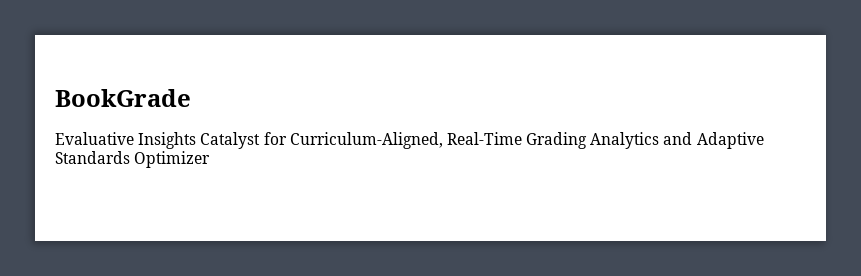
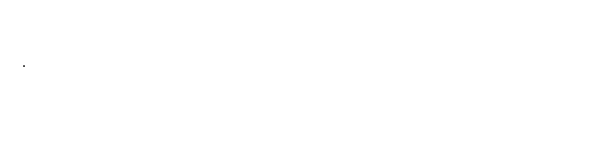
- BookGrade
- Evaluative Insights Catalyst for Curriculum-Aligned, Real-Time Grading Analytics and Adaptive Standards Optimizer
+ .

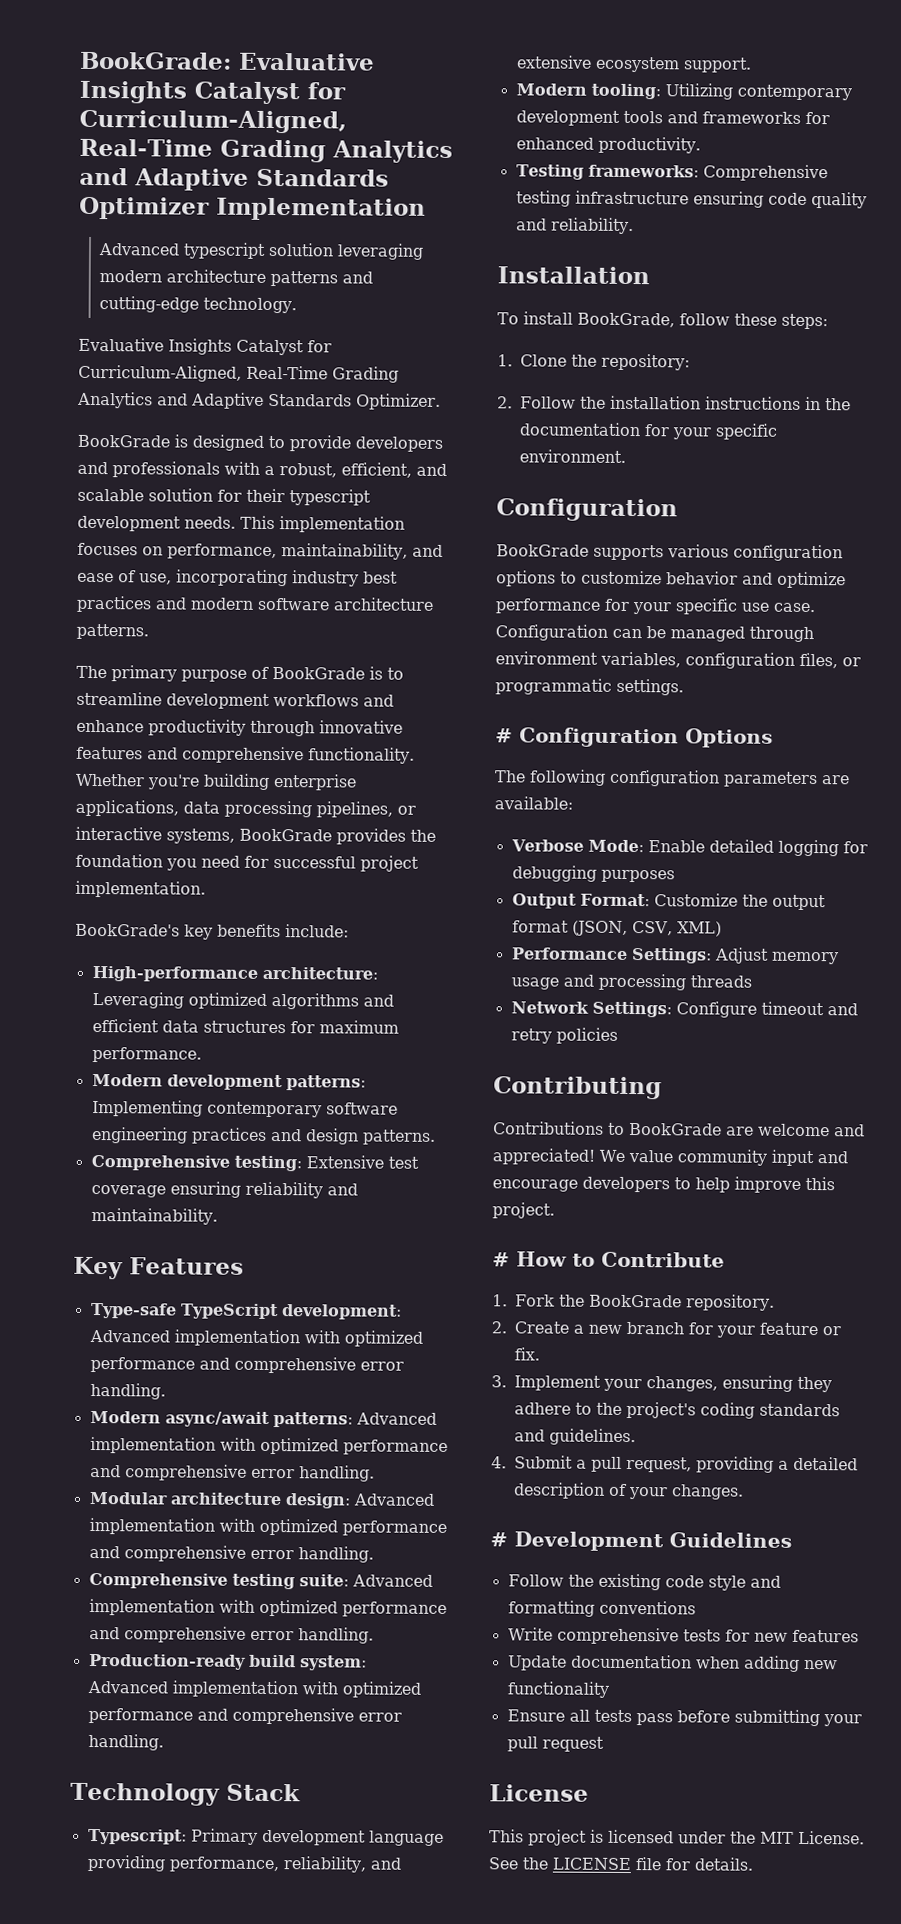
- .
+ BookGrade: Evaluative Insights Catalyst for Curriculum-Aligned, Real-Time Grading Analytics and Adaptive Standards Optimizer Implementation
+ Advanced typescript solution leveraging modern architecture patterns and cutting-edge technology.
+ Evaluative Insights Catalyst for Curriculum-Aligned, Real-Time Grading Analytics and Adaptive Standards Optimizer.
+ BookGrade is designed to provide developers and professionals with a robust, efficient, and scalable solution for their typescript development needs. This implementation focuses on performance, maintainability, and ease of use, incorporating industry best practices and modern software architecture patterns.
+ The primary purpose of BookGrade is to streamline development workflows and enhance productivity through innovative features and comprehensive functionality. Whether you're building enterprise applications, data processing pipelines, or interactive systems, BookGrade provides the foundation you need for successful project implementation.
+ BookGrade's key benefits include:
+ High-performance architecture: Leveraging optimized algorithms and efficient data structures for maximum performance.
+ Modern development patterns: Implementing contemporary software engineering practices and design patterns.
+ Comprehensive testing: Extensive test coverage ensuring reliability and maintainability.
+ Key Features
+ Type-safe TypeScript development: Advanced implementation with optimized performance and comprehensive error handling.
+ Modern async/await patterns: Advanced implementation with optimized performance and comprehensive error handling.
+ Modular architecture design: Advanced implementation with optimized performance and comprehensive error handling.
+ Comprehensive testing suite: Advanced implementation with optimized performance and comprehensive error handling.
+ Production-ready build system: Advanced implementation with optimized performance and comprehensive error handling.
+ Technology Stack
+ Typescript: Primary development language providing performance, reliability, and extensive ecosystem support.
+ Modern tooling: Utilizing contemporary development tools and frameworks for enhanced productivity.
+ Testing frameworks: Comprehensive testing infrastructure ensuring code quality and reliability.
+ Installation
+ To install BookGrade, follow these steps:
+ 1. Clone the repository:
+ 2. Follow the installation instructions in the documentation for your specific environment.
+ Configuration
+ BookGrade supports various configuration options to customize behavior and optimize performance for your specific use case. Configuration can be managed through environment variables, configuration files, or programmatic settings.
+ # Configuration Options
+ The following configuration parameters are available:
+ Verbose Mode: Enable detailed logging for debugging purposes
+ Output Format: Customize the output format (JSON, CSV, XML)
+ Performance Settings: Adjust memory usage and processing threads
+ Network Settings: Configure timeout and retry policies
+ Contributing
+ Contributions to BookGrade are welcome and appreciated! We value community input and encourage developers to help improve this project.
+ # How to Contribute
+ 1. Fork the BookGrade repository.
+ 2. Create a new branch for your feature or fix.
+ 3. Implement your changes, ensuring they adhere to the project's coding standards and guidelines.
+ 4. Submit a pull request, providing a detailed description of your changes.
+ # Development Guidelines
+ Follow the existing code style and formatting conventions
+ Write comprehensive tests for new features
+ Update documentation when adding new functionality
+ Ensure all tests pass before submitting your pull request
+ License
+ This project is licensed under the MIT License. See the LICENSE file for details.

